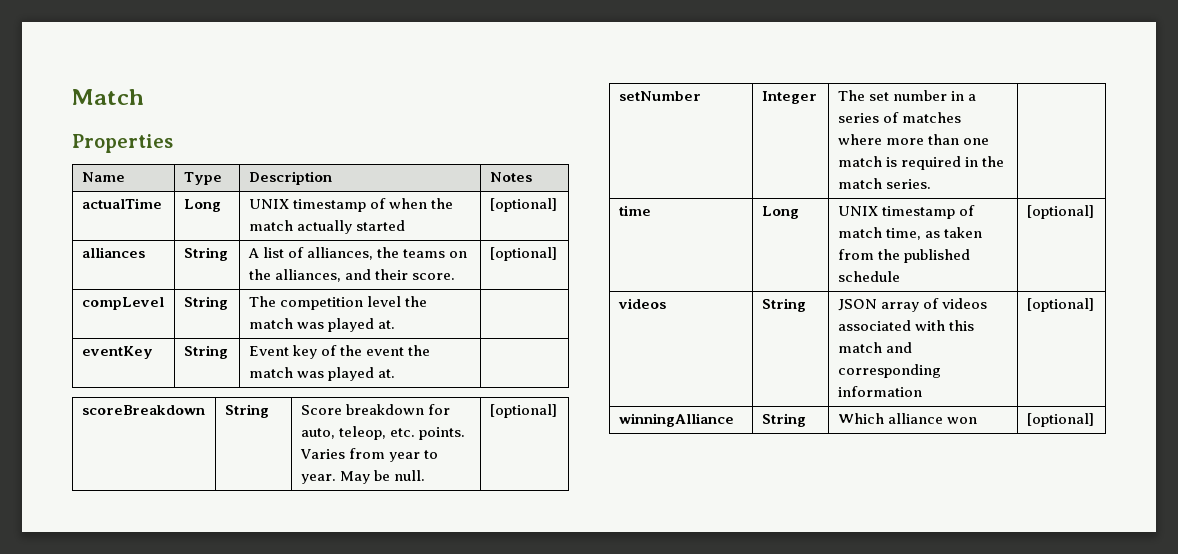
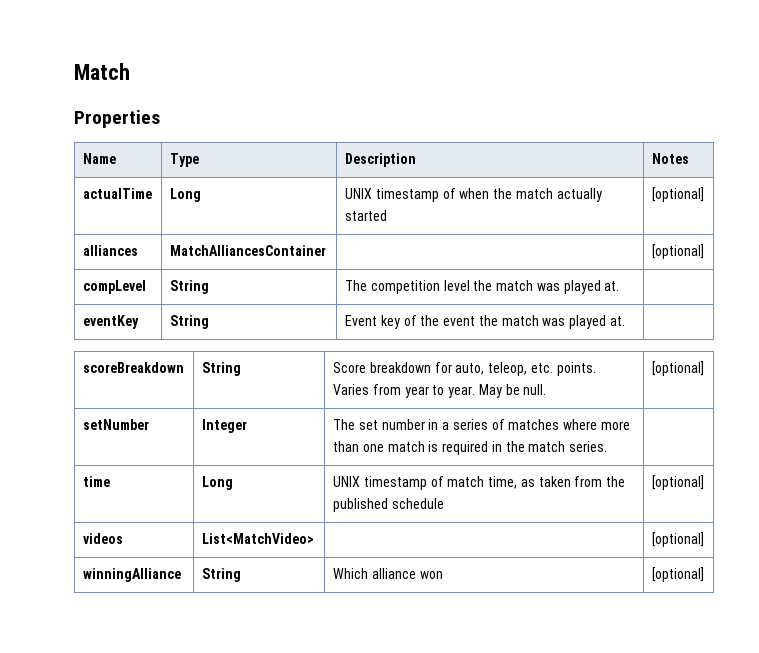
- alliances | String | A list of alliances, the teams on the alliances, and their score. | [optional]
+ alliances | MatchAlliancesContainer | | [optional]
- videos | String | JSON array of videos associated with this match and corresponding information | [optional]
+ videos | List<MatchVideo> | | [optional]

